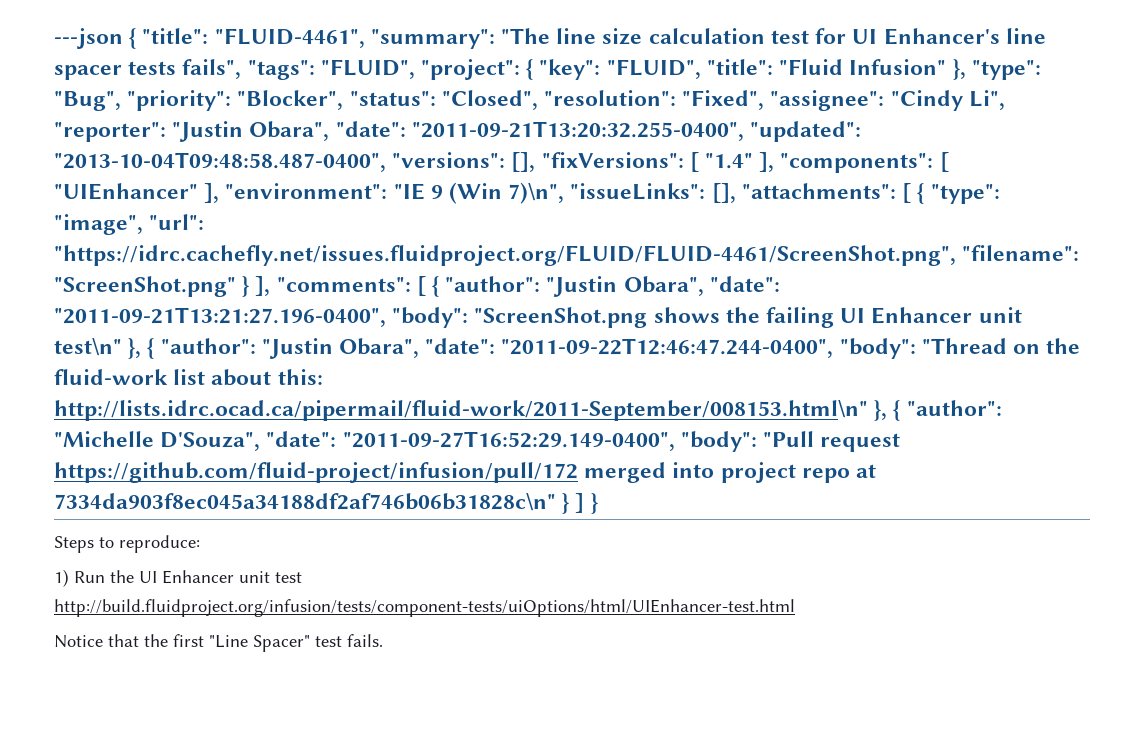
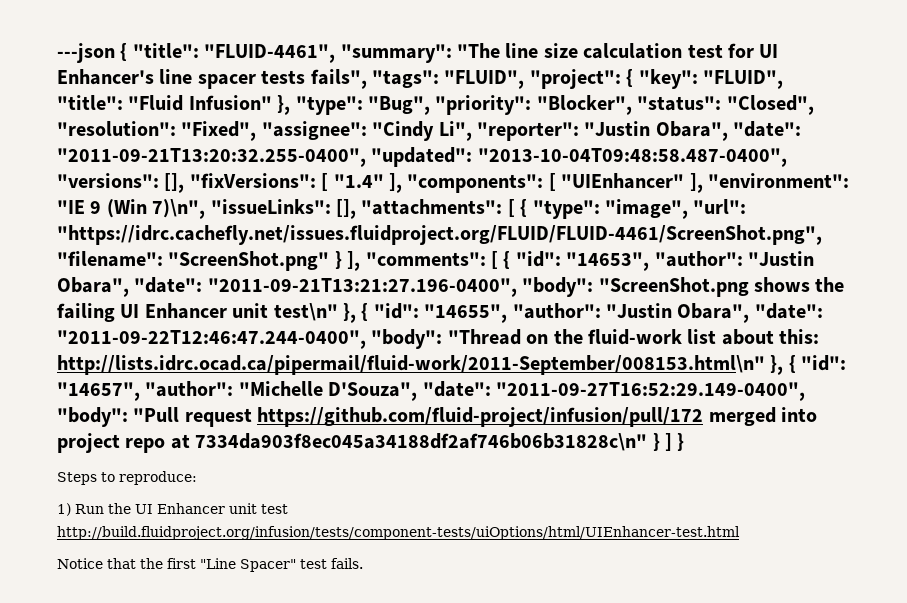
- [ { "author":
+ [ { "id": "14653", "author":
- "ScreenShot.png shows the failing UI Enhancer unit test\n" }, { "author":
+ "ScreenShot.png shows the failing UI Enhancer unit test\n" }, { "id": "14655", "author":
- http://lists.idrc.ocad.ca/pipermail/fluid-work/2011-September/008153.html\n" }, { "author":
+ http://lists.idrc.ocad.ca/pipermail/fluid-work/2011-September/008153.html\n" }, { "id": "14657", "author":

